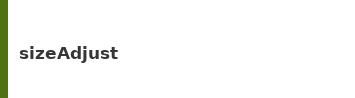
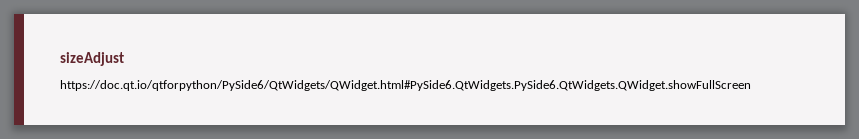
+ https://doc.qt.io/qtforpython/PySide6/QtWidgets/QWidget.html#PySide6.QtWidgets.PySide6.QtWidgets.QWidget.showFullScreen

